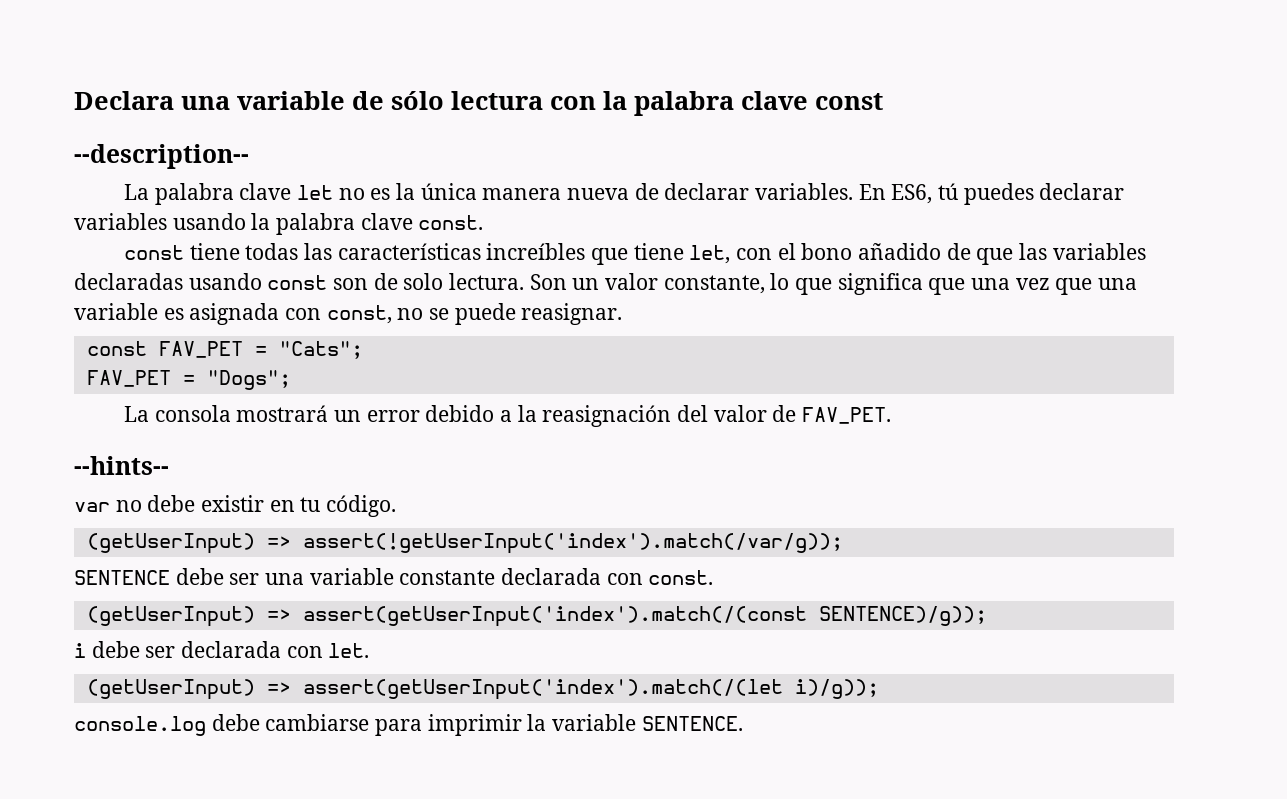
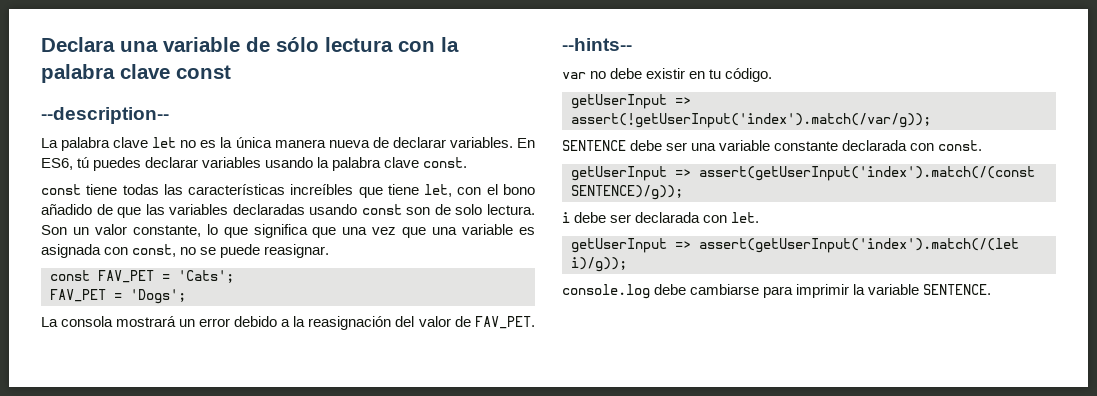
- const FAV_PET = "Cats";
- FAV_PET = "Dogs";
+ const FAV_PET = 'Cats';
+ FAV_PET = 'Dogs';
- (getUserInput) => assert(!getUserInput('index').match(/var/g));
+ getUserInput => assert(!getUserInput('index').match(/var/g));
- (getUserInput) => assert(getUserInput('index').match(/(const SENTENCE)/g));
+ getUserInput => assert(getUserInput('index').match(/(const SENTENCE)/g));
- (getUserInput) => assert(getUserInput('index').match(/(let i)/g));
+ getUserInput => assert(getUserInput('index').match(/(let i)/g));

